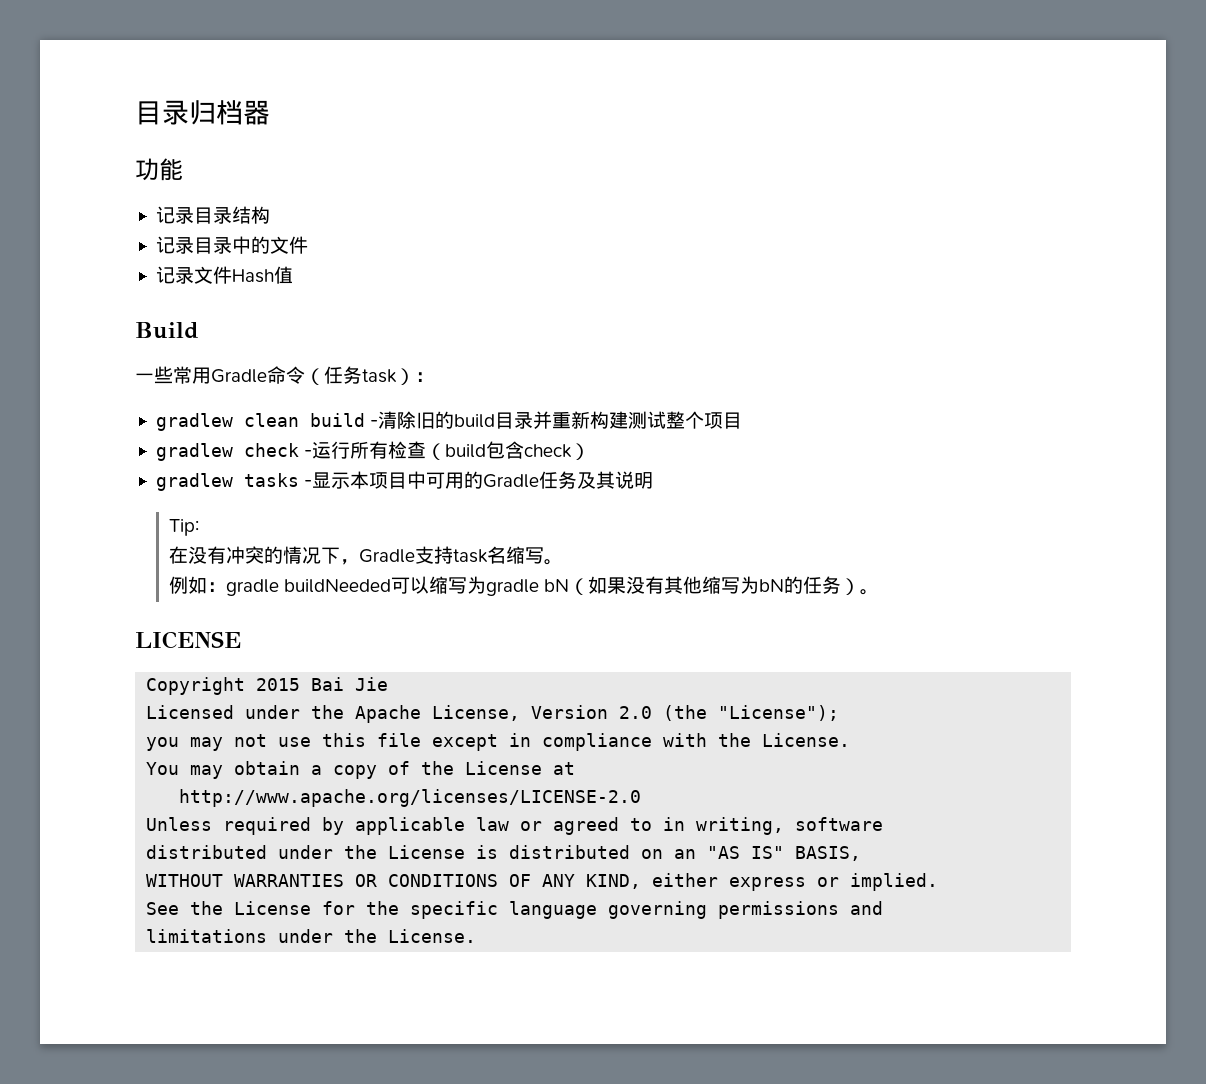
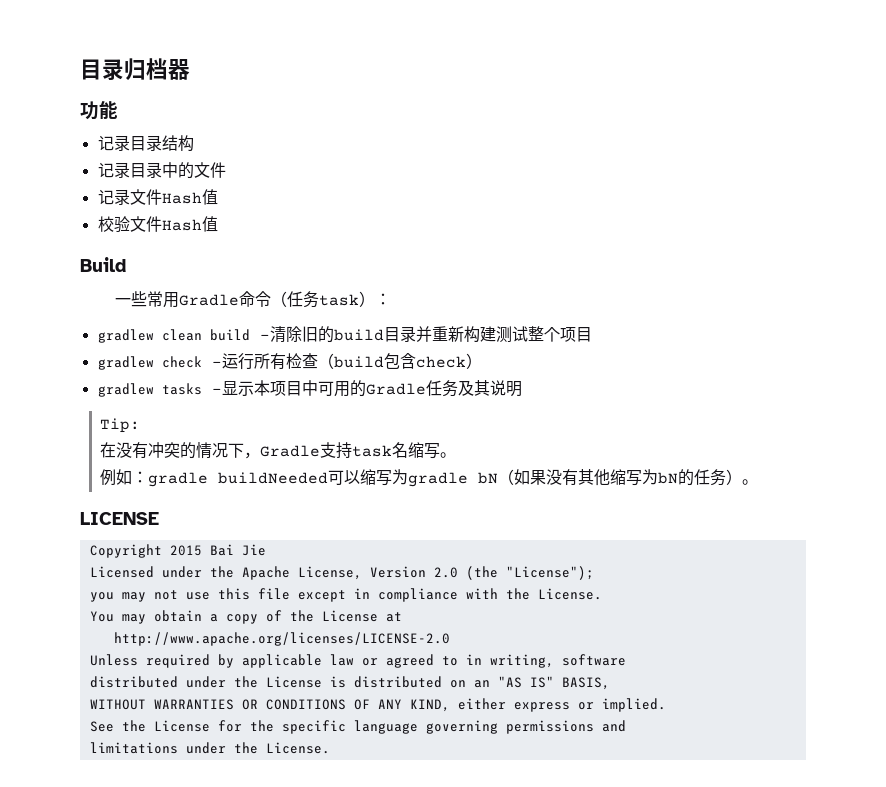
+ 校验文件Hash值

